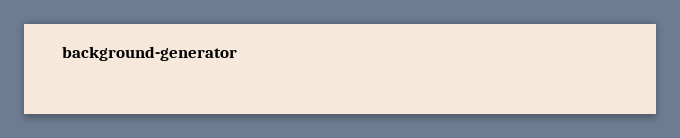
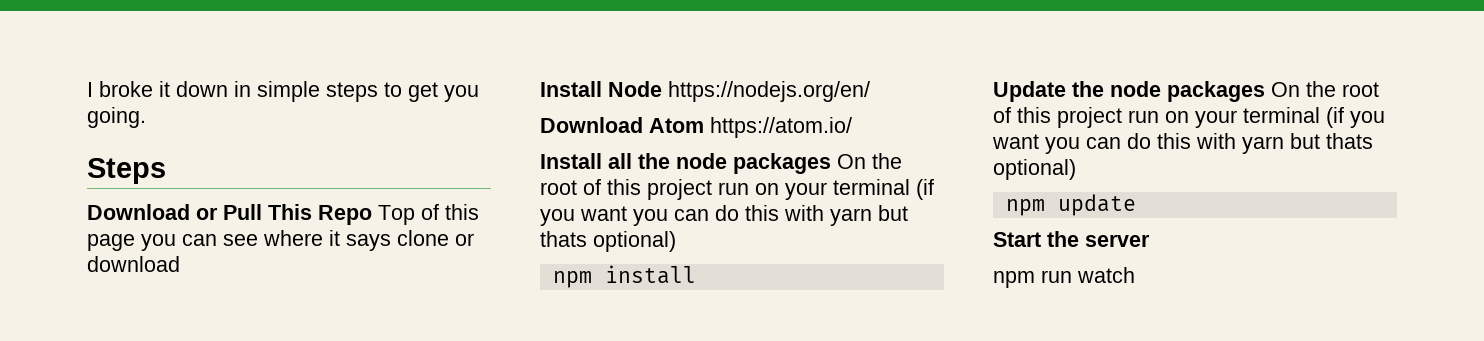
- background-generator
+ I broke it down in simple steps to get you going.
+ Steps
+ Download or Pull This Repo Top of this page you can see where it says clone or download
+ Install Node https://nodejs.org/en/
+ Download Atom https://atom.io/
+ Install all the node packages On the root of this project run on your terminal (if you want you can do this with yarn but thats optional)
+ npm install
+ Update the node packages On the root of this project run on your terminal (if you want you can do this with yarn but thats optional)
+ npm update
+ Start the server
+ npm run watch

